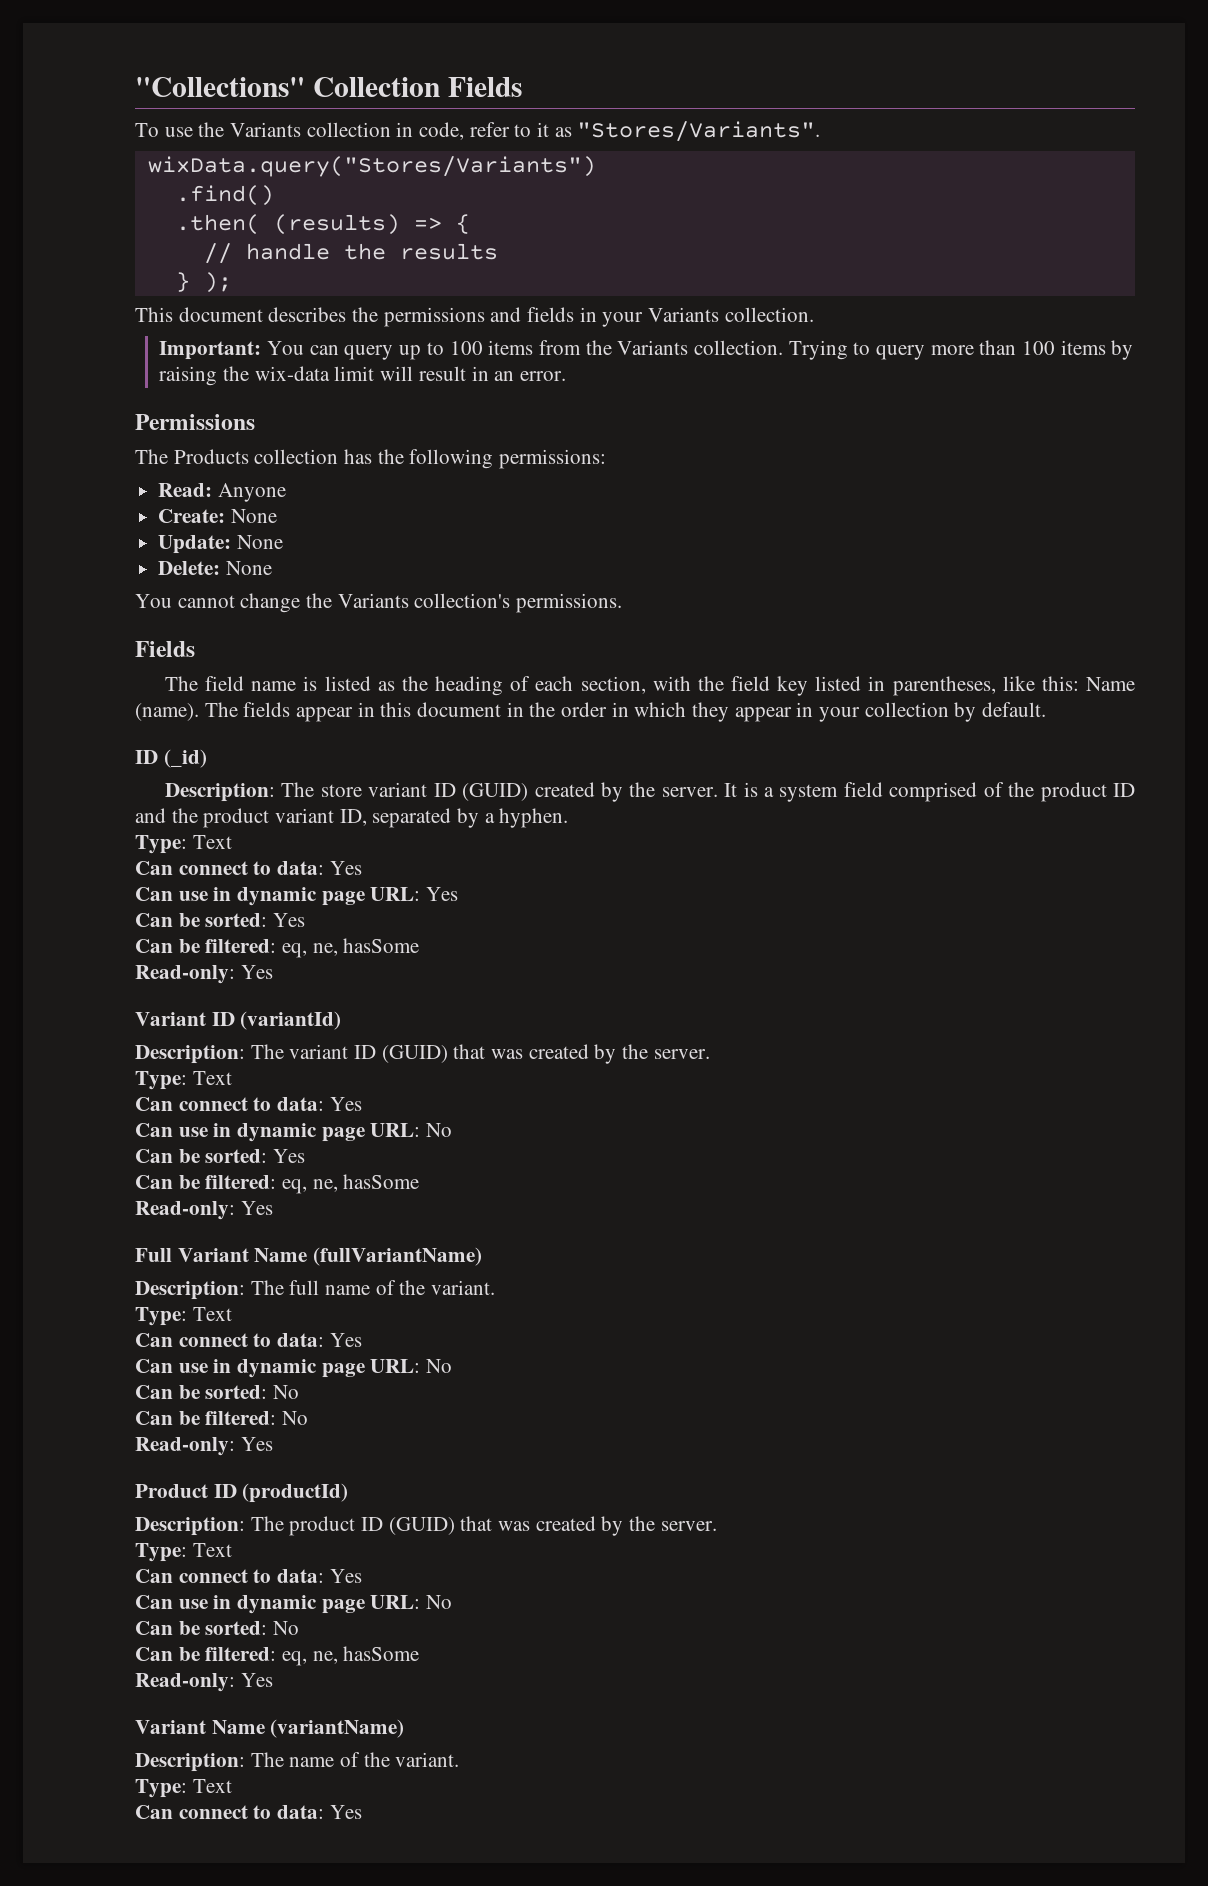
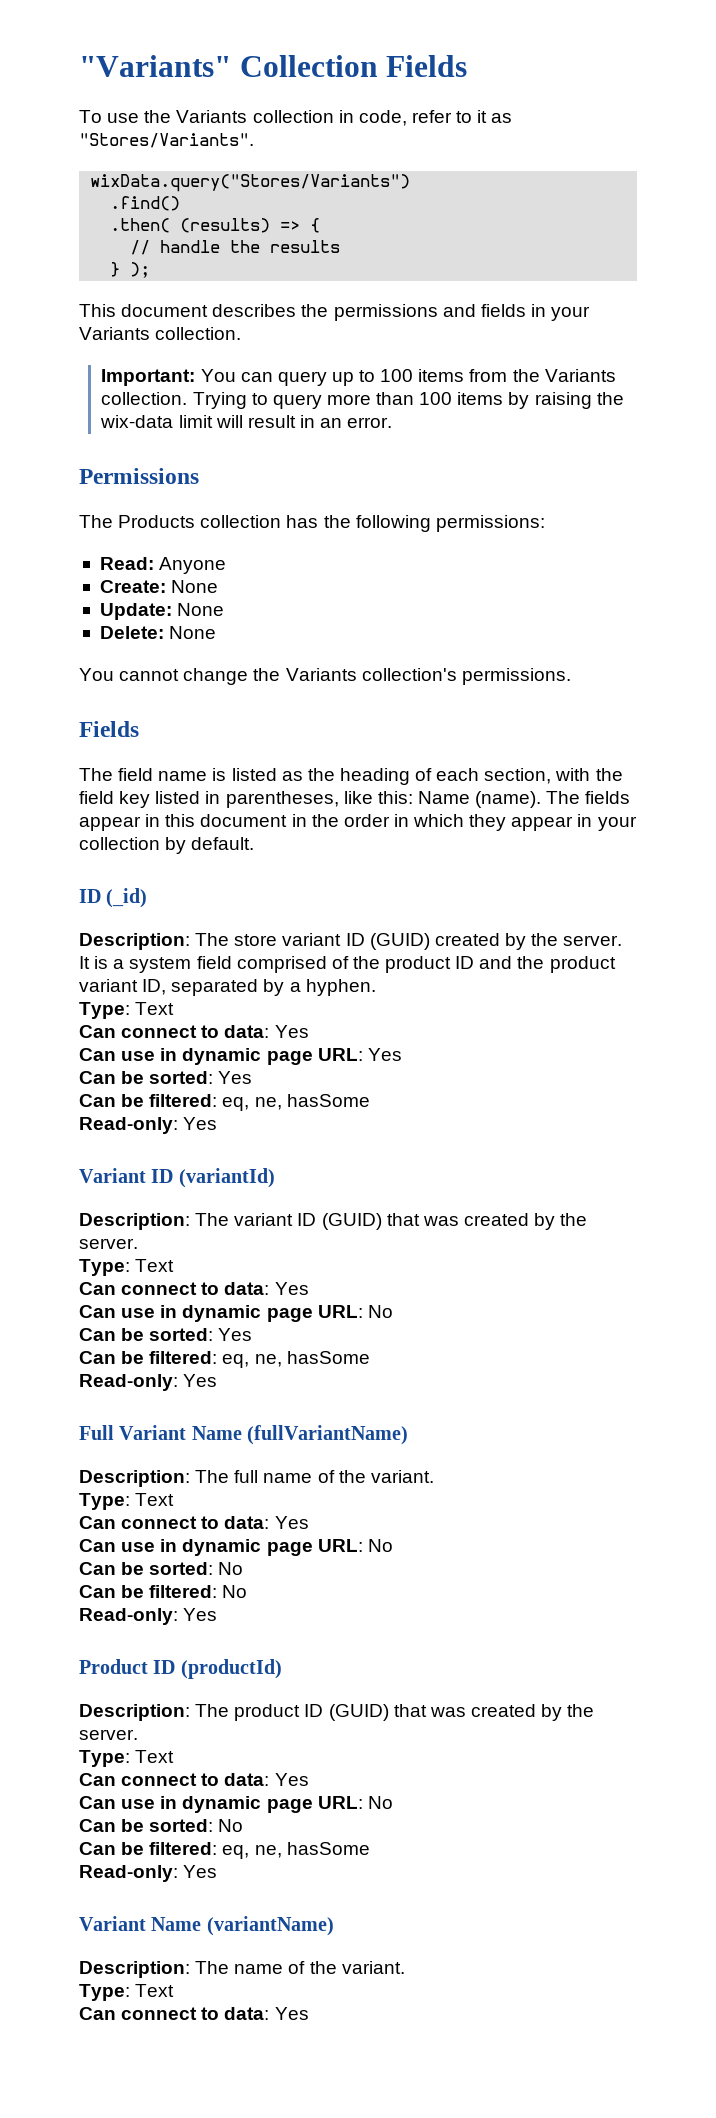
- "Collections" Collection Fields
+ "Variants" Collection Fields

